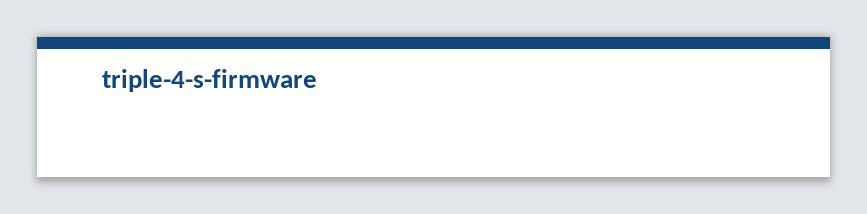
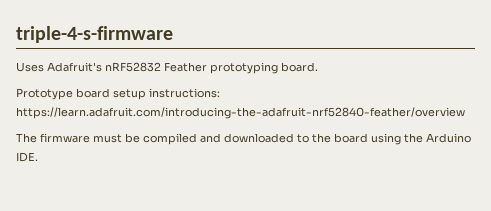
+ Uses Adafruit's nRF52832 Feather prototyping board.
+ Prototype board setup instructions: https://learn.adafruit.com/introducing-the-adafruit-nrf52840-feather/overview
+ The firmware must be compiled and downloaded to the board using the Arduino IDE.

